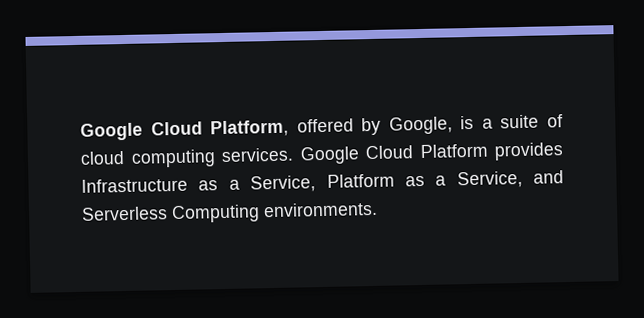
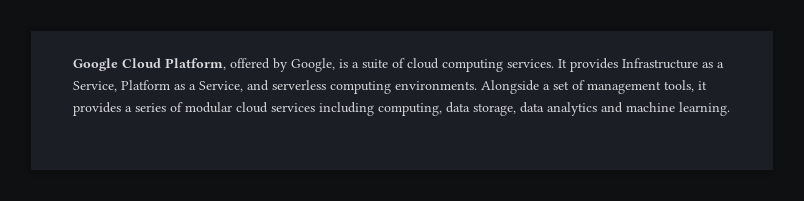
- Google Cloud Platform provides Infrastructure as a Service, Platform as a Service, and Serverless Computing environments.
+ It provides Infrastructure as a Service, Platform as a Service, and serverless computing environments. Alongside a set of management tools, it provides a series of modular cloud services including computing, data storage, data analytics and machine learning.

